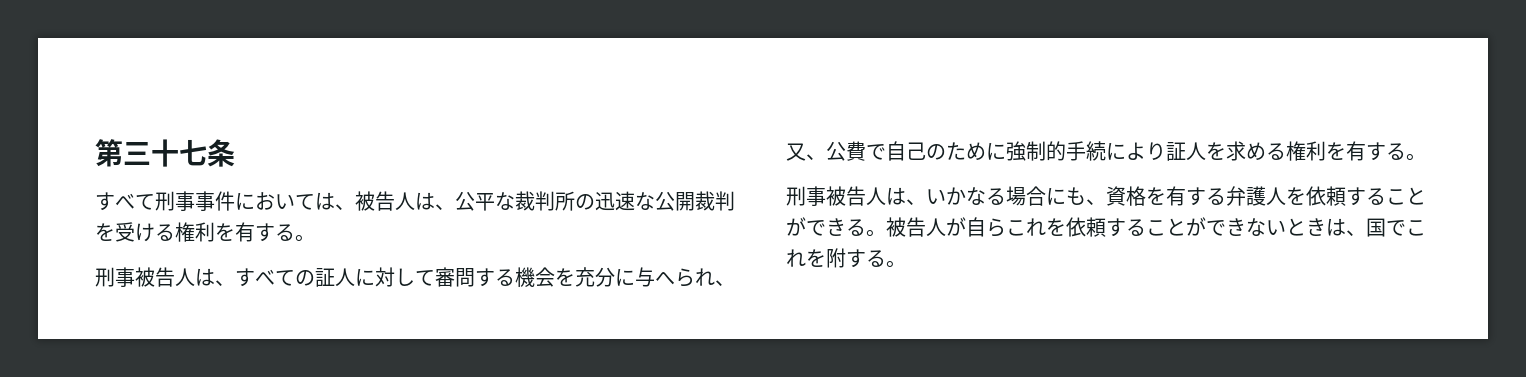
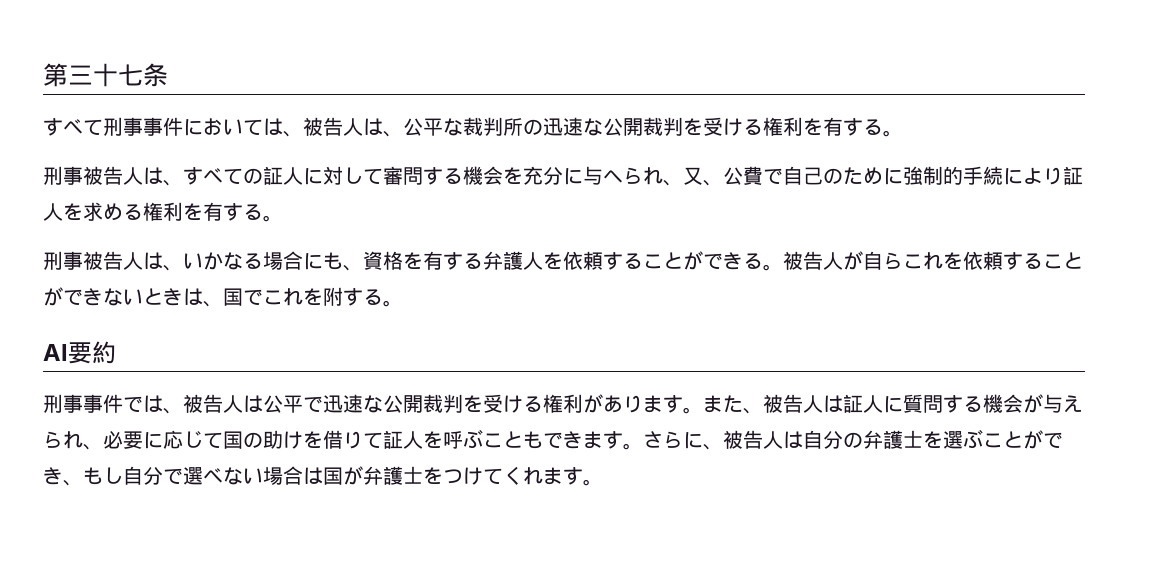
+ AI要約
+ 刑事事件では、被告人は公平で迅速な公開裁判を受ける権利があります。また、被告人は証人に質問する機会が与えられ、必要に応じて国の助けを借りて証人を呼ぶこともできます。さらに、被告人は自分の弁護士を選ぶことができ、もし自分で選べない場合は国が弁護士をつけてくれます。

